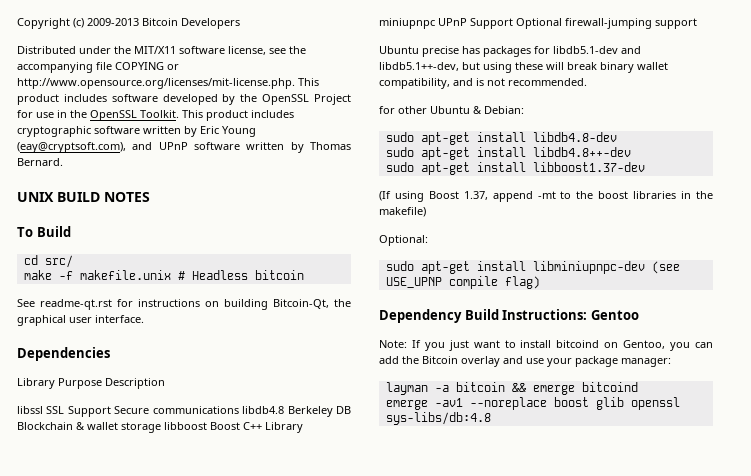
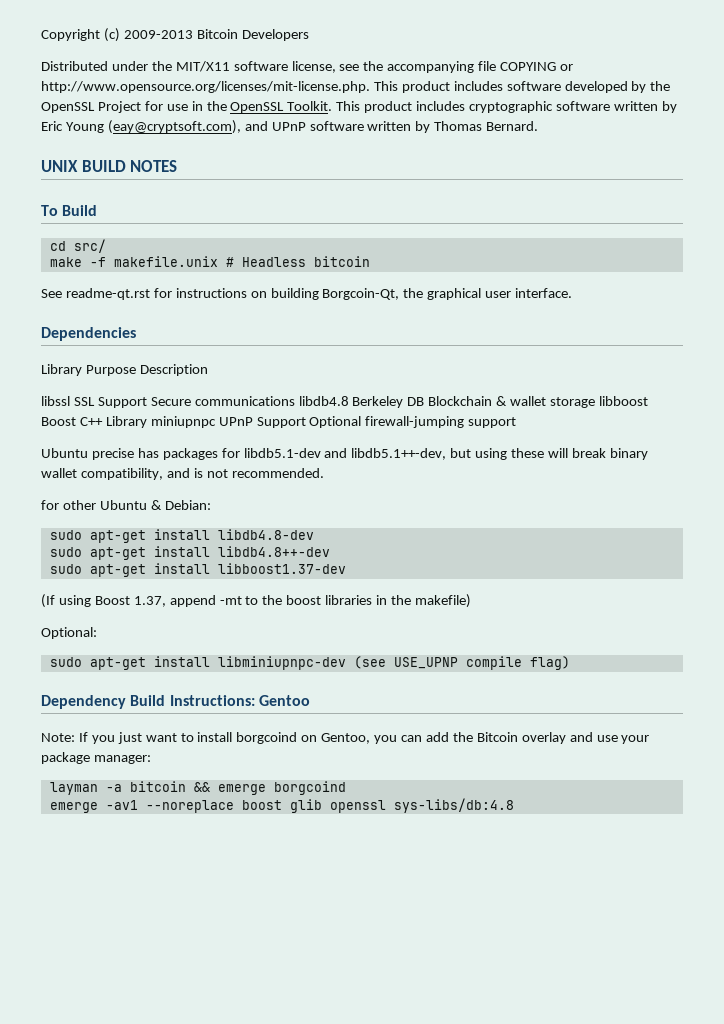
- See readme-qt.rst for instructions on building Bitcoin-Qt, the graphical user interface.
+ See readme-qt.rst for instructions on building Borgcoin-Qt, the graphical user interface.
- Note: If you just want to install bitcoind on Gentoo, you can add the Bitcoin overlay and use your package manager:
+ Note: If you just want to install borgcoind on Gentoo, you can add the Bitcoin overlay and use your package manager:
- layman -a bitcoin && emerge bitcoind
+ layman -a bitcoin && emerge borgcoind

